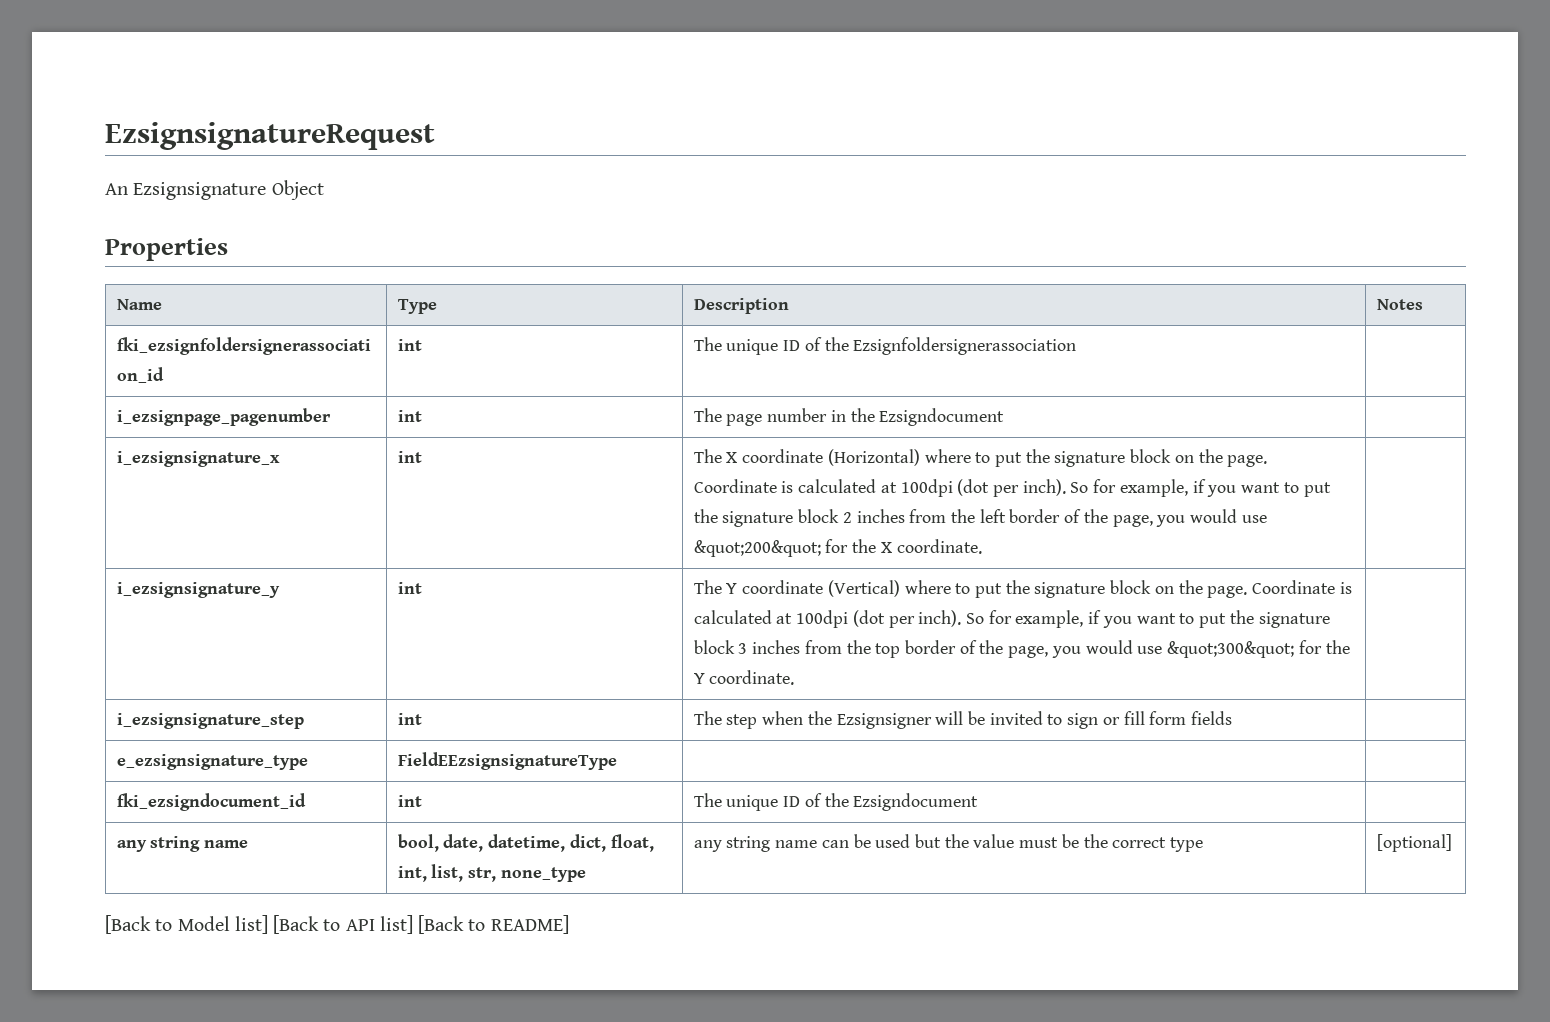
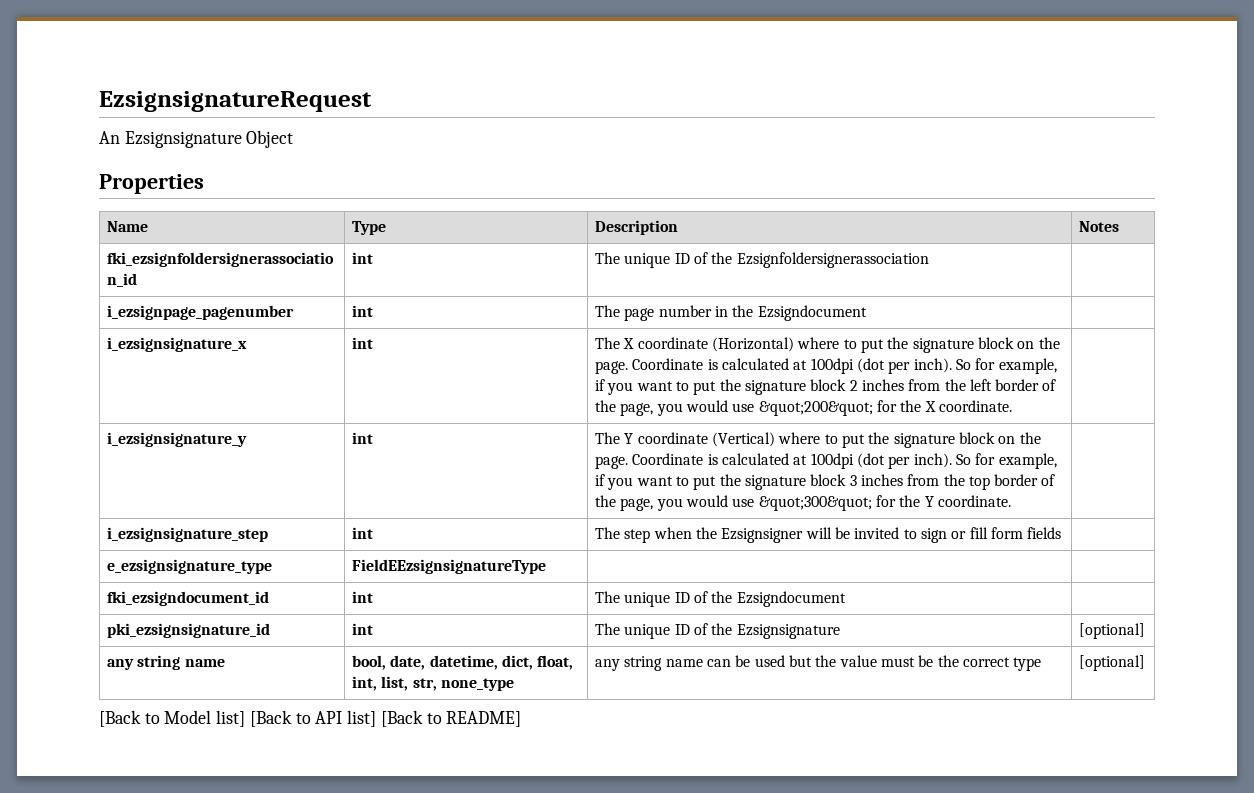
+ pki_ezsignsignature_id | int | The unique ID of the Ezsignsignature | [optional]

